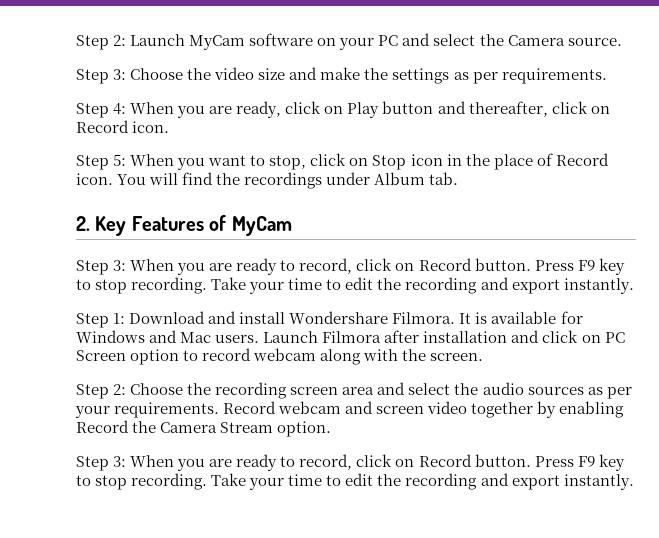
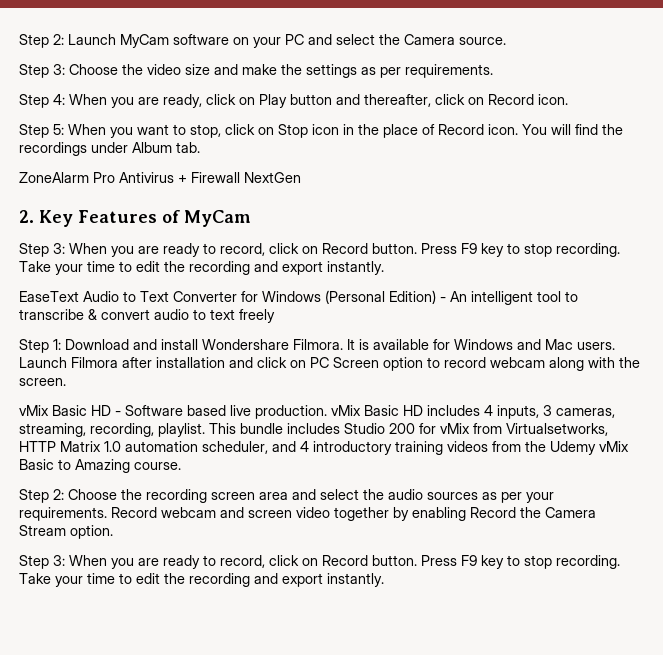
+ ZoneAlarm Pro Antivirus + Firewall NextGen
+ EaseText Audio to Text Converter for Windows (Personal Edition) - An intelligent tool to transcribe & convert audio to text freely
+ vMix Basic HD - Software based live production. vMix Basic HD includes 4 inputs, 3 cameras, streaming, recording, playlist. This bundle includes Studio 200 for vMix from Virtualsetworks, HTTP Matrix 1.0 automation scheduler, and 4 introductory training videos from the Udemy vMix Basic to Amazing course.

